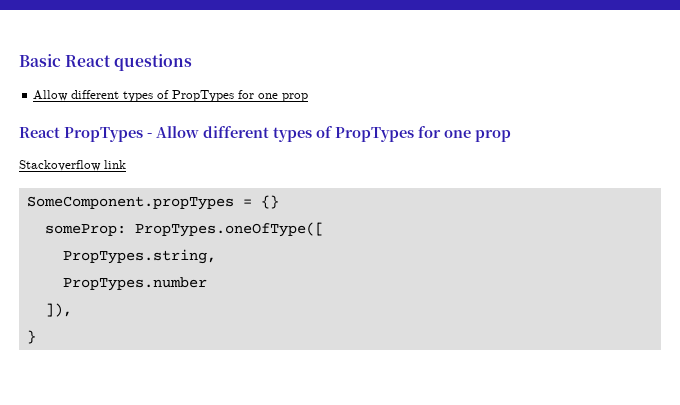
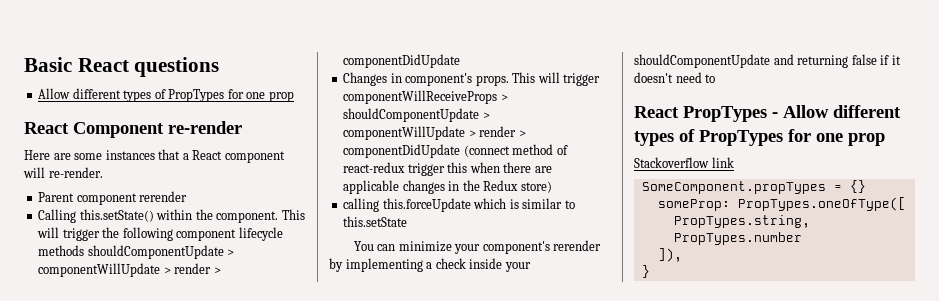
+ React Component re-render
+ Here are some instances that a React component will re-render.
+ Parent component rerender
+ Calling this.setState() within the component. This will trigger the following component lifecycle methods shouldComponentUpdate > componentWillUpdate > render > componentDidUpdate
+ Changes in component's props. This will trigger componentWillReceiveProps > shouldComponentUpdate > componentWillUpdate > render > componentDidUpdate (connect method of react-redux trigger this when there are applicable changes in the Redux store)
+ calling this.forceUpdate which is similar to this.setState
+ You can minimize your component's rerender by implementing a check inside your shouldComponentUpdate and returning false if it doesn't need to

